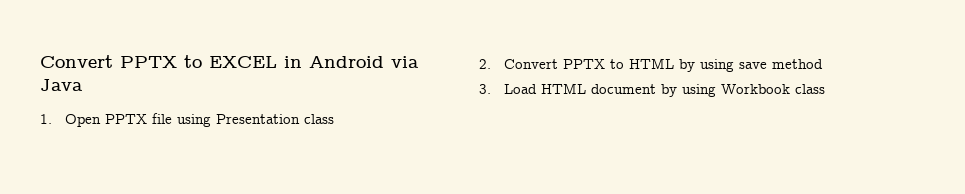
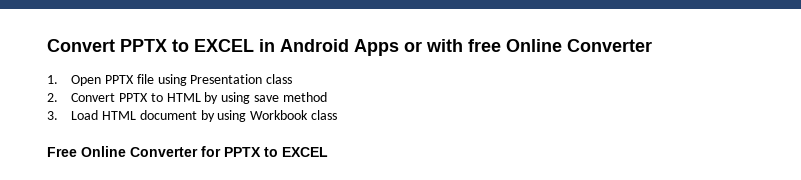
- Convert PPTX to EXCEL in Android via Java
+ Convert PPTX to EXCEL in Android Apps or with free Online Converter
+ Free Online Converter for PPTX to EXCEL

